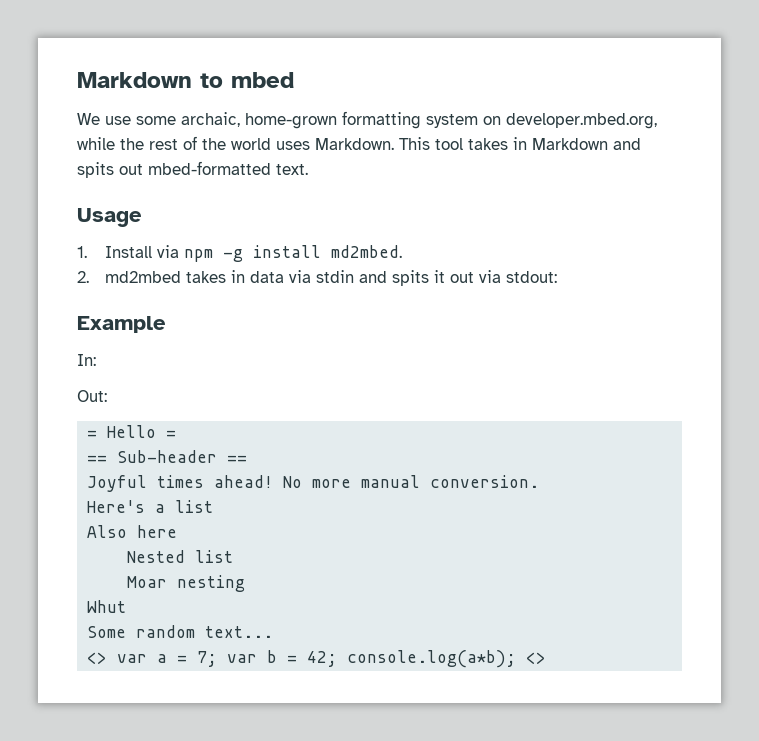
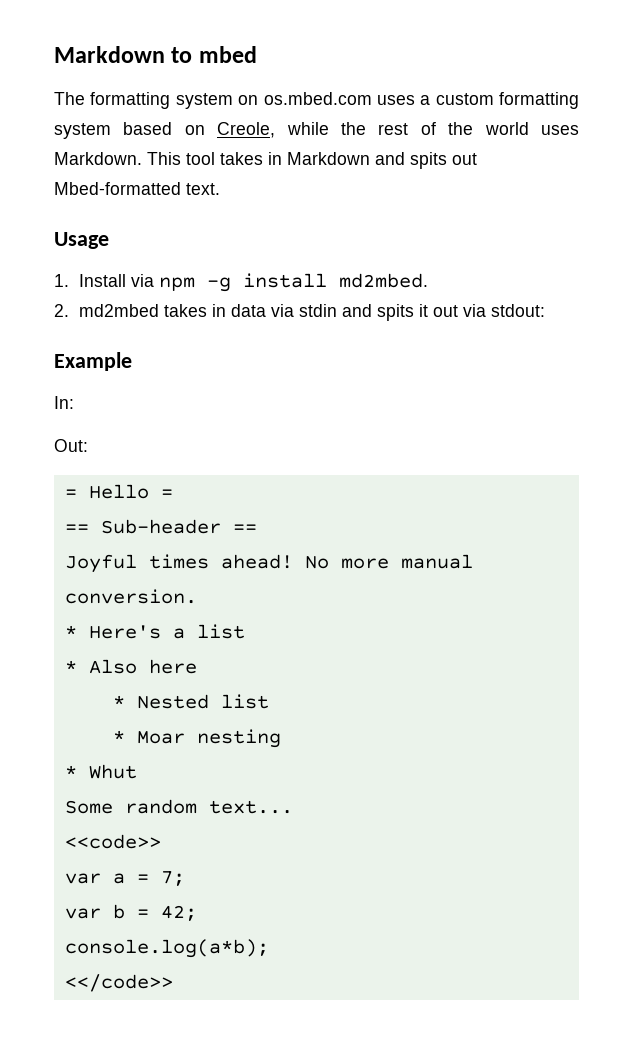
- We use some archaic, home-grown formatting system on developer.mbed.org, while the rest of the world uses Markdown.
+ The formatting system on os.mbed.com uses a custom formatting system based on Creole, while the rest of the world uses Markdown.
- This tool takes in Markdown and spits out mbed-formatted text.
+ This tool takes in Markdown and spits out Mbed-formatted text.
- Here's a list
+ * Here's a list
- Also here
+ * Also here
- Nested list
+ * Nested list
- Moar nesting
+ * Moar nesting
- Whut
+ * Whut
- <> var a = 7; var b = 42; console.log(a*b); <>
+ <<code>>
+ var a = 7;
+ var b = 42;
+ console.log(a*b);
+ <</code>>

